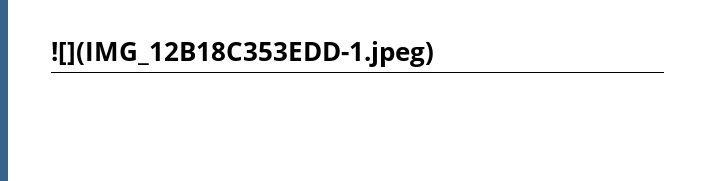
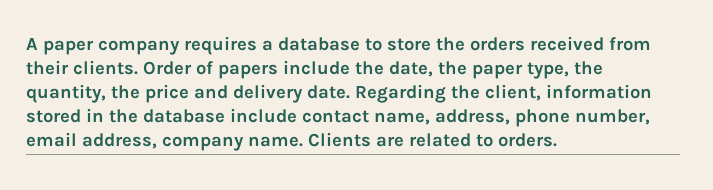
- ![](IMG_12B18C353EDD-1.jpeg)
+ A paper company requires a database to store the orders received from their clients. Order of papers include the date, the paper type, the quantity, the price and delivery date. Regarding the client, information stored in the database include contact name, address, phone number, email address, company name. Clients are related to orders.

